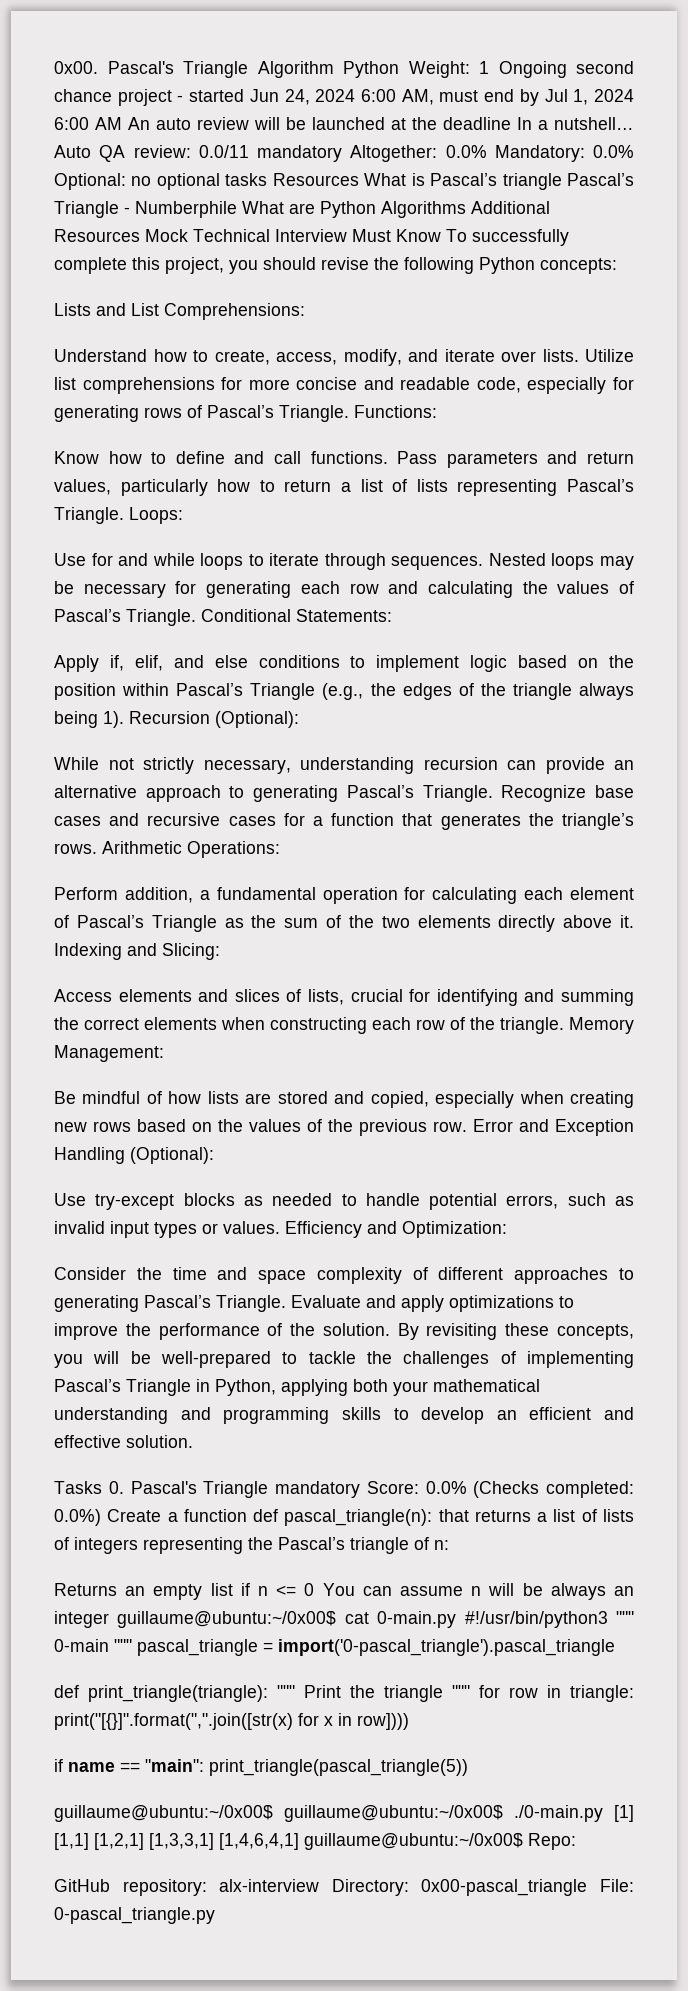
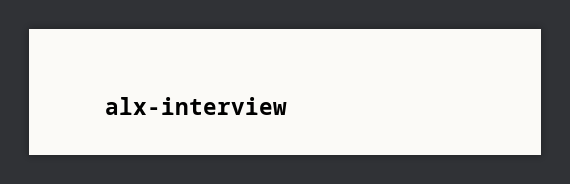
- 0x00. Pascal's Triangle Algorithm Python Weight: 1 Ongoing second chance project - started Jun 24, 2024 6:00 AM, must end by Jul 1, 2024 6:00 AM An auto review will be launched at the deadline In a nutshell… Auto QA review: 0.0/11 mandatory Altogether: 0.0% Mandatory: 0.0% Optional: no optional tasks Resources What is Pascal’s triangle Pascal’s Triangle - Numberphile What are Python Algorithms Additional Resources Mock Technical Interview Must Know To successfully complete this project, you should revise the following Python concepts:
- Lists and List Comprehensions:
- Understand how to create, access, modify, and iterate over lists. Utilize list comprehensions for more concise and readable code, especially for generating rows of Pascal’s Triangle. Functions:
- Know how to define and call functions. Pass parameters and return values, particularly how to return a list of lists representing Pascal’s Triangle. Loops:
- Use for and while loops to iterate through sequences. Nested loops may be necessary for generating each row and calculating the values of Pascal’s Triangle. Conditional Statements:
- Apply if, elif, and else conditions to implement logic based on the position within Pascal’s Triangle (e.g., the edges of the triangle always being 1). Recursion (Optional):
- While not strictly necessary, understanding recursion can provide an alternative approach to generating Pascal’s Triangle. Recognize base cases and recursive cases for a function that generates the triangle’s rows. Arithmetic Operations:
- Perform addition, a fundamental operation for calculating each element of Pascal’s Triangle as the sum of the two elements directly above it. Indexing and Slicing:
- Access elements and slices of lists, crucial for identifying and summing the correct elements when constructing each row of the triangle. Memory Management:
- Be mindful of how lists are stored and copied, especially when creating new rows based on the values of the previous row. Error and Exception Handling (Optional):
- Use try-except blocks as needed to handle potential errors, such as invalid input types or values. Efficiency and Optimization:
- Consider the time and space complexity of different approaches to generating Pascal’s Triangle. Evaluate and apply optimizations to improve the performance of the solution. By revisiting these concepts, you will be well-prepared to tackle the challenges of implementing Pascal’s Triangle in Python, applying both your mathematical understanding and programming skills to develop an efficient and effective solution.
- Tasks 0. Pascal's Triangle mandatory Score: 0.0% (Checks completed: 0.0%) Create a function def pascal_triangle(n): that returns a list of lists of integers representing the Pascal’s triangle of n:
- Returns an empty list if n <= 0 You can assume n will be always an integer guillaume@ubuntu:~/0x00$ cat 0-main.py #!/usr/bin/python3 """ 0-main """ pascal_triangle = import('0-pascal_triangle').pascal_triangle
- def print_triangle(triangle): """ Print the triangle """ for row in triangle: print("[{}]".format(",".join([str(x) for x in row])))
- if name == "main": print_triangle(pascal_triangle(5))
- guillaume@ubuntu:~/0x00$ guillaume@ubuntu:~/0x00$ ./0-main.py [1] [1,1] [1,2,1] [1,3,3,1] [1,4,6,4,1] guillaume@ubuntu:~/0x00$ Repo:
- GitHub repository: alx-interview Directory: 0x00-pascal_triangle File: 0-pascal_triangle.py
+ alx-interview

